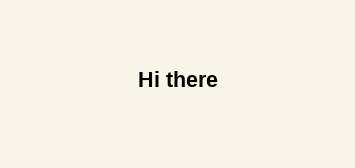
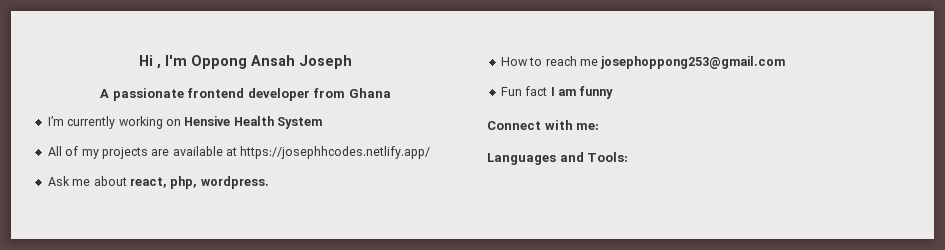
- Hi there
+ Hi , I'm Oppong Ansah Joseph
+ A passionate frontend developer from Ghana
+ I’m currently working on Hensive Health System
+ All of my projects are available at https://josephhcodes.netlify.app/
+ Ask me about react, php, wordpress.
+ How to reach me josephoppong253@gmail.com
+ Fun fact I am funny
+ Connect with me:
+ Languages and Tools:

